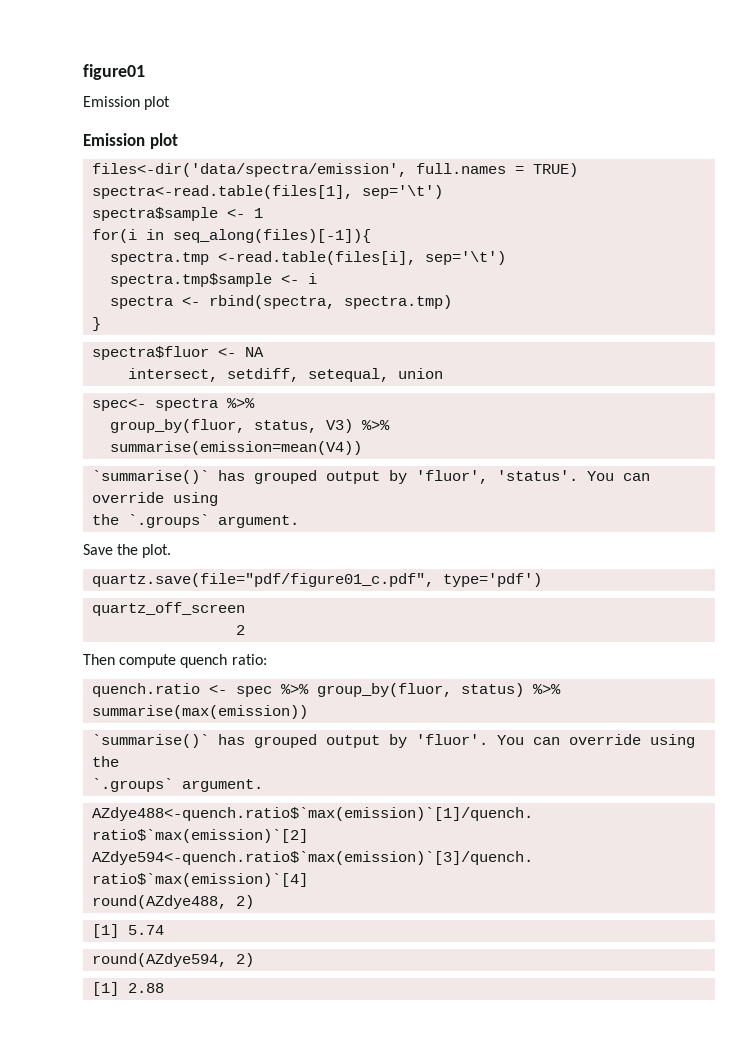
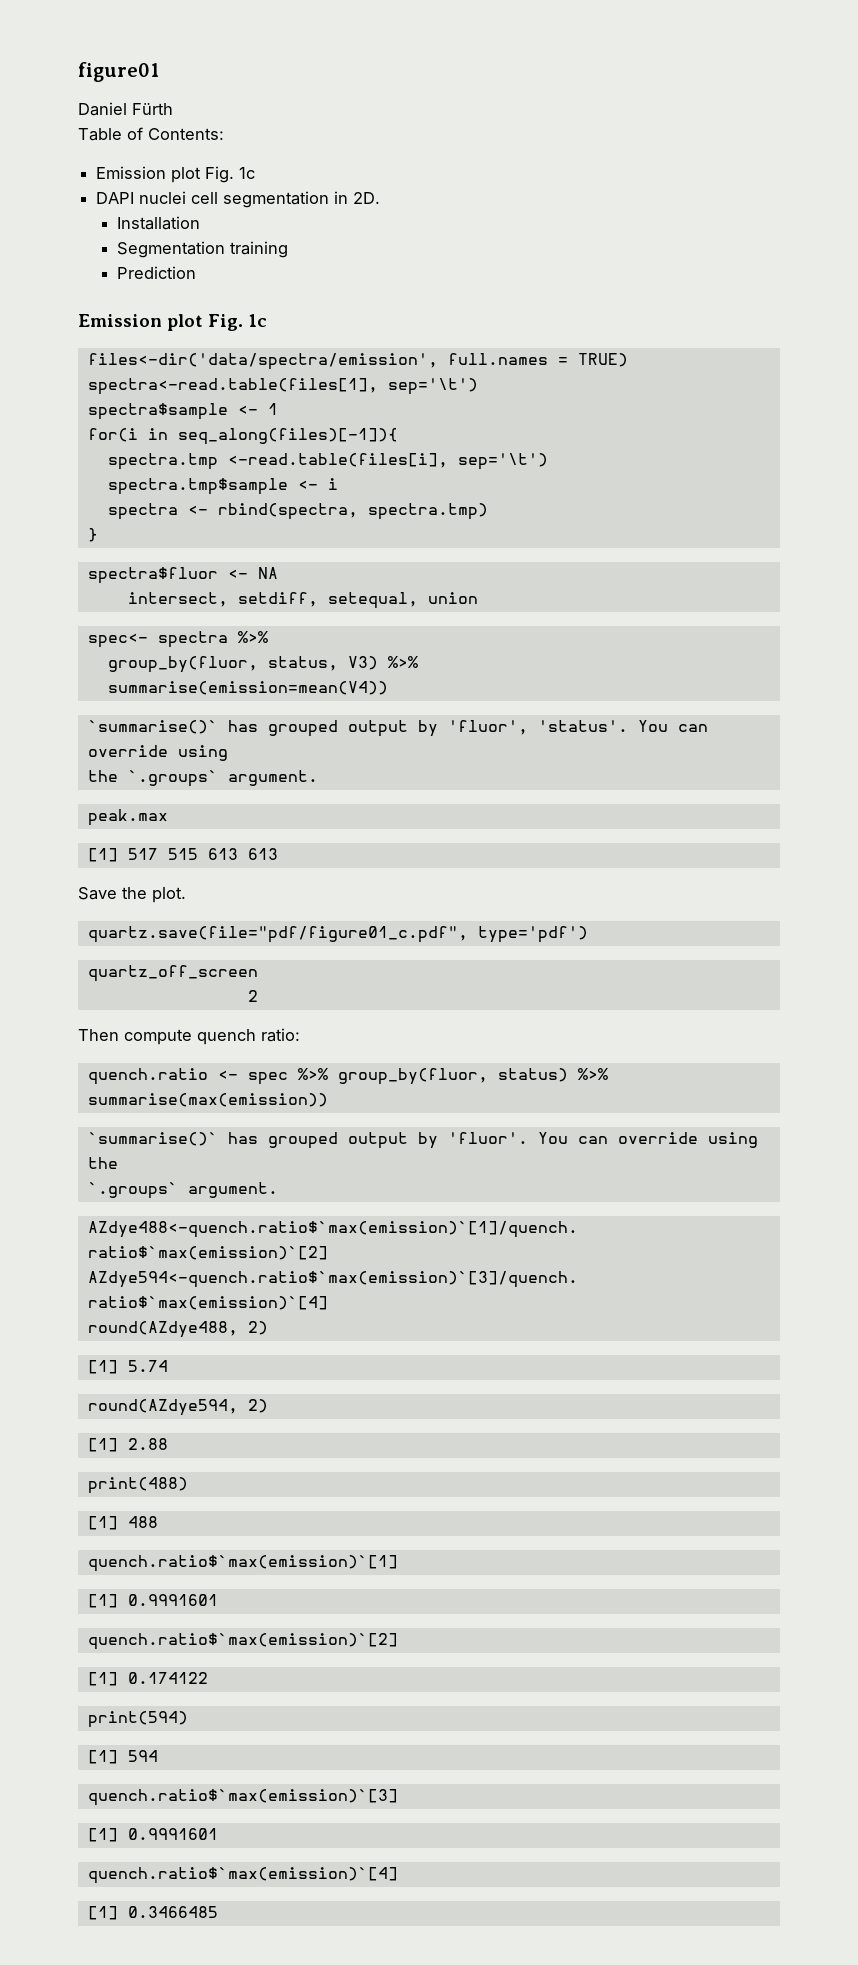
  figure01
- Emission plot
- Emission plot
+ Daniel Fürth
+ Table of Contents:
+ Emission plot Fig. 1c
+ DAPI nuclei cell segmentation in 2D.
+ Installation
+ Segmentation training
+ Prediction
+ Emission plot Fig. 1c
+ peak.max
+ [1] 517 515 613 613
+ print(488)
+ [1] 488
+ quench.ratio$`max(emission)`[1]
+ [1] 0.9991601
+ quench.ratio$`max(emission)`[2]
+ [1] 0.174122
+ print(594)
+ [1] 594
+ quench.ratio$`max(emission)`[3]
+ [1] 0.9991601
+ quench.ratio$`max(emission)`[4]
+ [1] 0.3466485

